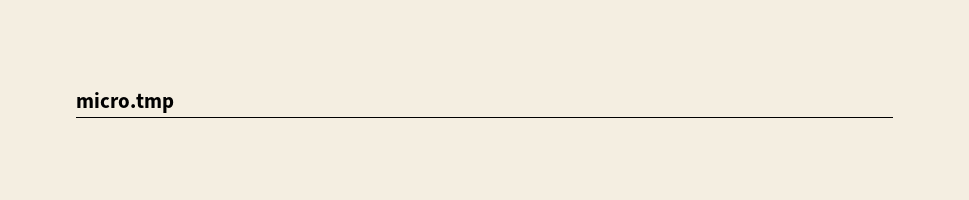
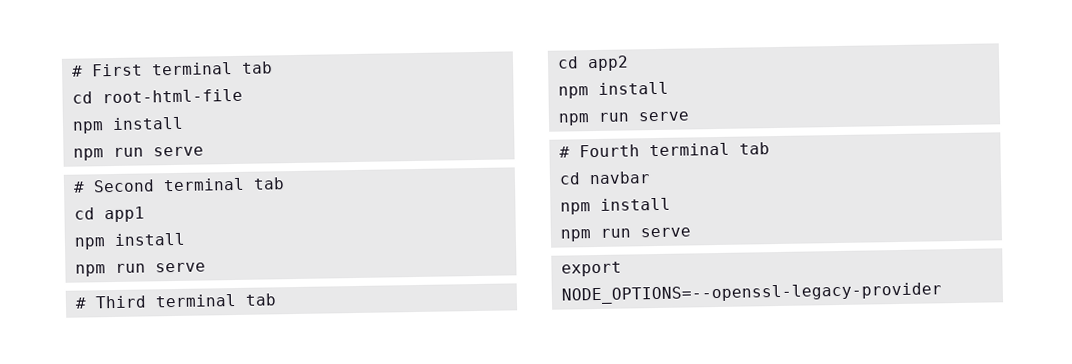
- micro.tmp
+ # First terminal tab
+ cd root-html-file
+ npm install
+ npm run serve
+ # Second terminal tab
+ cd app1
+ npm install
+ npm run serve
+ # Third terminal tab
+ cd app2
+ npm install
+ npm run serve
+ # Fourth terminal tab
+ cd navbar
+ npm install
+ npm run serve
+ export NODE_OPTIONS=--openssl-legacy-provider

